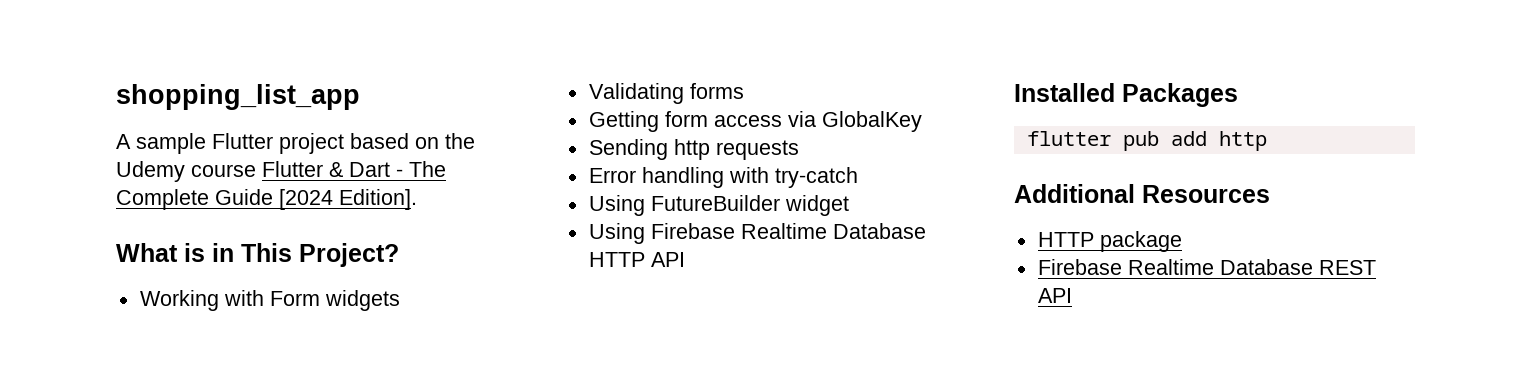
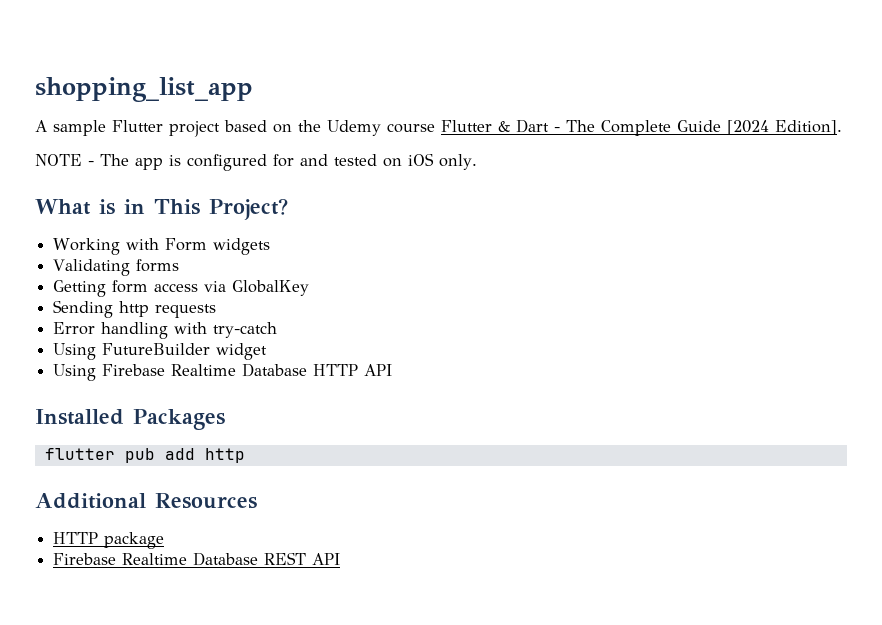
+ NOTE - The app is configured for and tested on iOS only.

